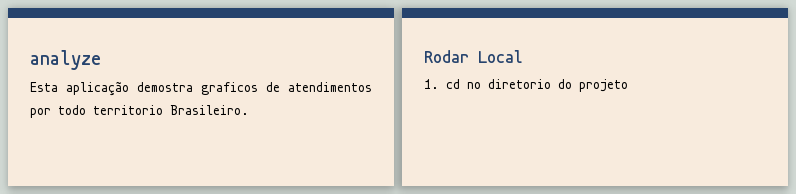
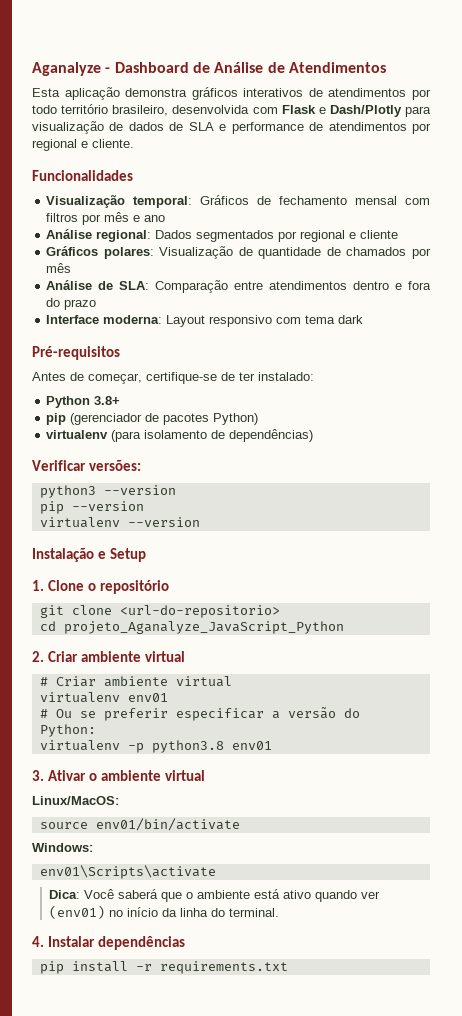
- analyze
+ Aganalyze - Dashboard de Análise de Atendimentos
- Esta aplicação demostra graficos de atendimentos por todo territorio Brasileiro.
- Rodar Local
- 1. cd no diretorio do projeto
+ Esta aplicação demonstra gráficos interativos de atendimentos por todo território brasileiro, desenvolvida com Flask e Dash/Plotly para visualização de dados de SLA e performance de atendimentos por regional e cliente.
+ Funcionalidades
+ Visualização temporal: Gráficos de fechamento mensal com filtros por mês e ano
+ Análise regional: Dados segmentados por regional e cliente
+ Gráficos polares: Visualização de quantidade de chamados por mês
+ Análise de SLA: Comparação entre atendimentos dentro e fora do prazo
+ Interface moderna: Layout responsivo com tema dark
+ Pré-requisitos
+ Antes de começar, certifique-se de ter instalado:
+ Python 3.8+
+ pip (gerenciador de pacotes Python)
+ virtualenv (para isolamento de dependências)
+ Verificar versões:
+ python3 --version
+ pip --version
+ virtualenv --version
+ Instalação e Setup
+ 1. Clone o repositório
+ git clone <url-do-repositorio>
+ cd projeto_Aganalyze_JavaScript_Python
+ 2. Criar ambiente virtual
+ # Criar ambiente virtual
+ virtualenv env01
+ # Ou se preferir especificar a versão do Python:
+ virtualenv -p python3.8 env01
+ 3. Ativar o ambiente virtual
+ Linux/MacOS:
+ source env01/bin/activate
+ Windows:
+ env01\Scripts\activate
+ Dica: Você saberá que o ambiente está ativo quando ver (env01) no início da linha do terminal.
+ 4. Instalar dependências
+ pip install -r requirements.txt

